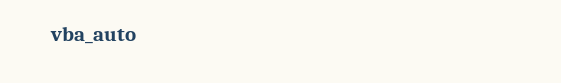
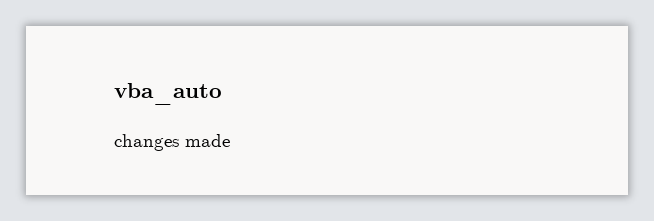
+ changes made

